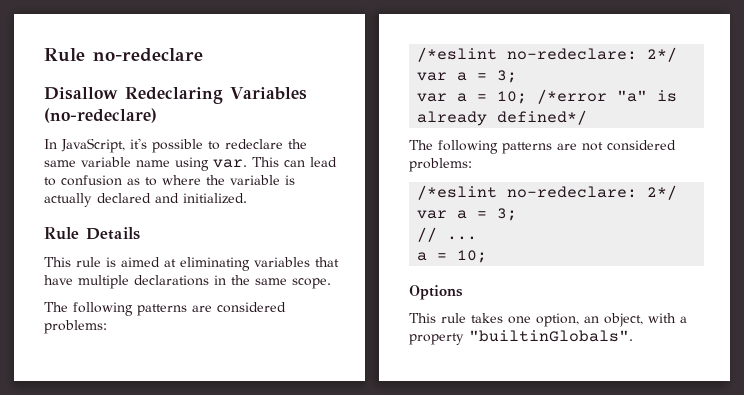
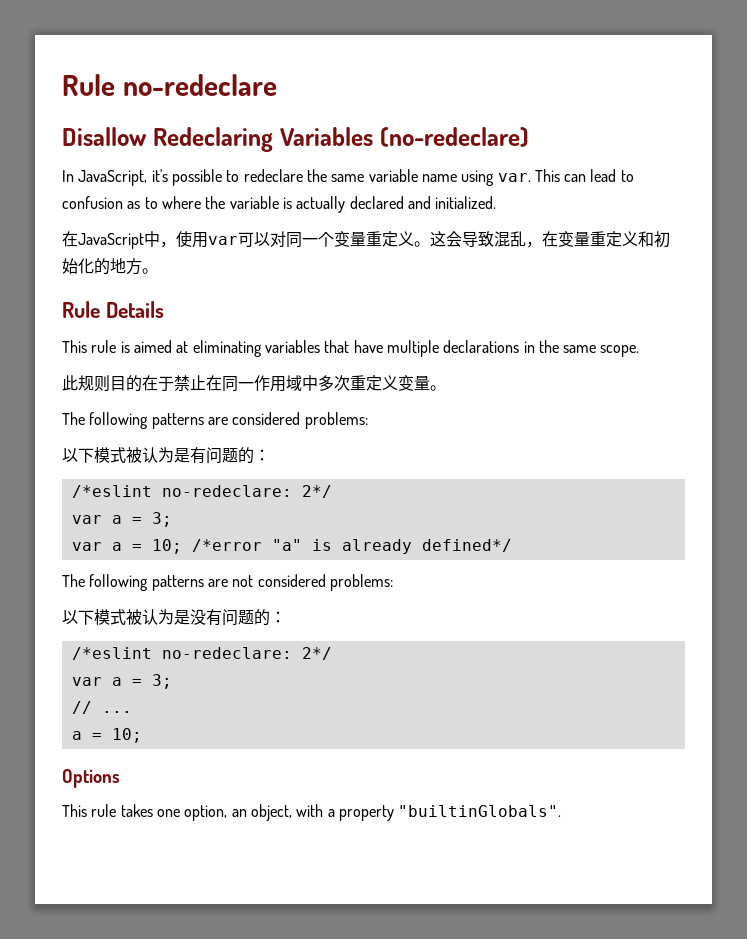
+ 在JavaScript中，使用var可以对同一个变量重定义。这会导致混乱，在变量重定义和初始化的地方。
+ 此规则目的在于禁止在同一作用域中多次重定义变量。
+ 以下模式被认为是有问题的：
+ 以下模式被认为是没有问题的：

